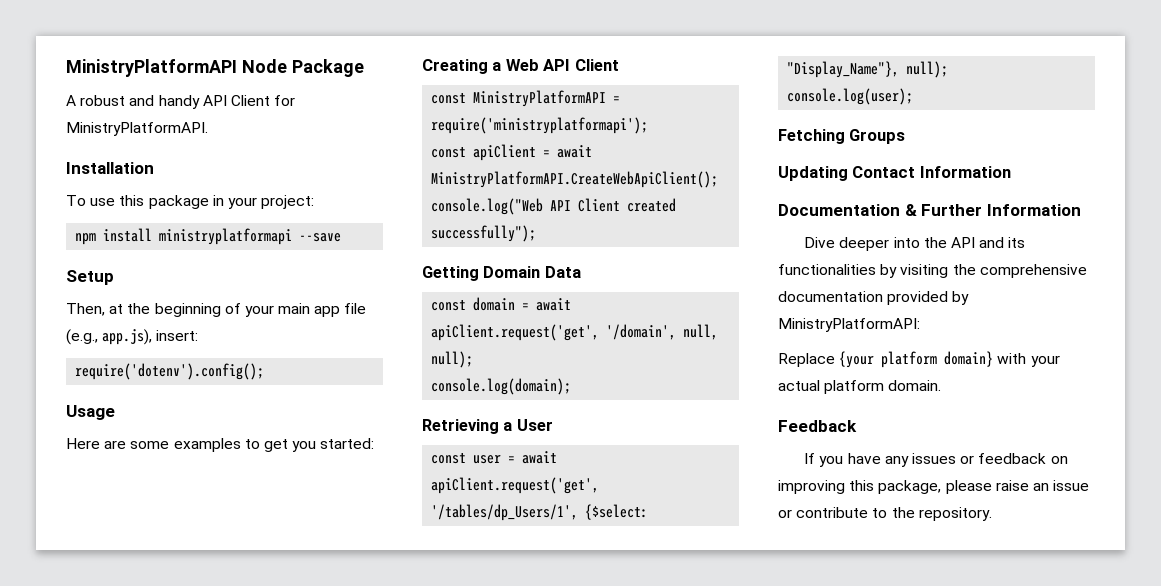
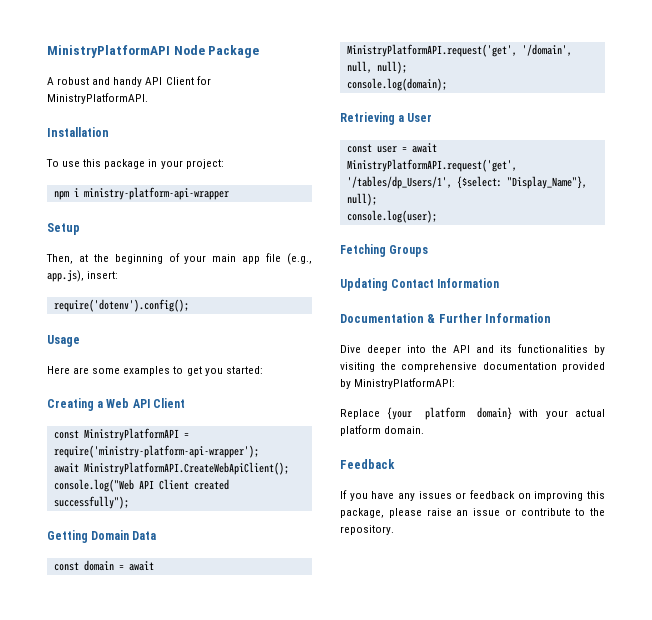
- npm install ministryplatformapi --save
+ npm i ministry-platform-api-wrapper
- const MinistryPlatformAPI = require('ministryplatformapi');
- const apiClient = await MinistryPlatformAPI.CreateWebApiClient();
+ const MinistryPlatformAPI = require('ministry-platform-api-wrapper');
+ await MinistryPlatformAPI.CreateWebApiClient();
- const domain = await apiClient.request('get', '/domain', null, null);
+ const domain = await MinistryPlatformAPI.request('get', '/domain', null, null);
- const user = await apiClient.request('get', '/tables/dp_Users/1', {$select: "Display_Name"}, null);
+ const user = await MinistryPlatformAPI.request('get', '/tables/dp_Users/1', {$select: "Display_Name"}, null);

